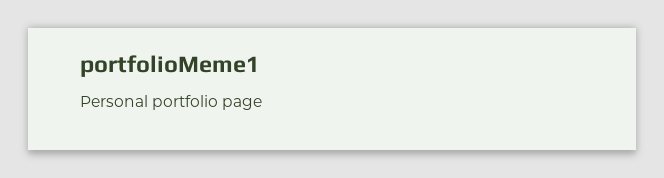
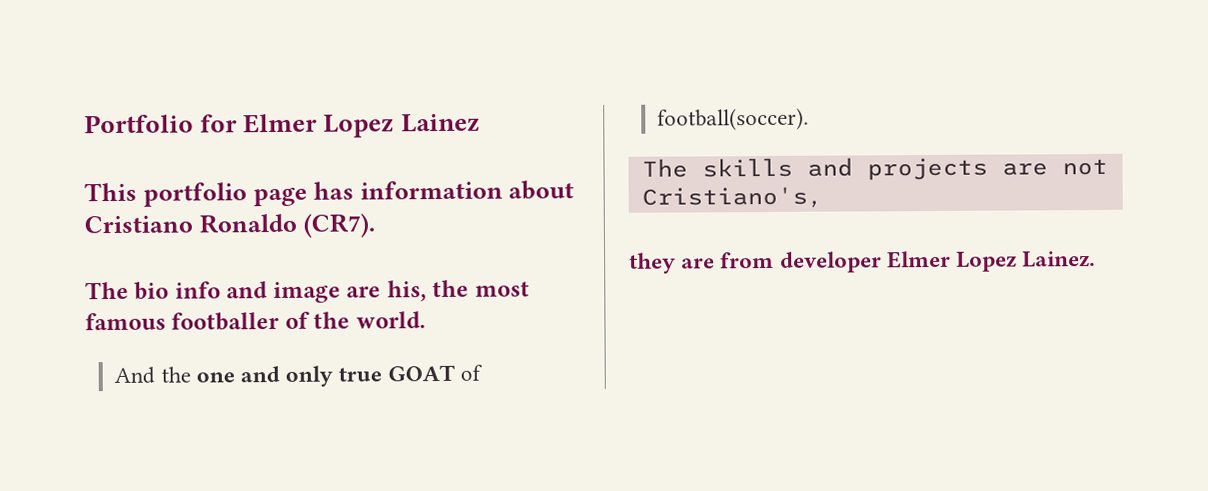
- portfolioMeme1
- Personal portfolio page
+ Portfolio for Elmer Lopez Lainez
+ This portfolio page has information about Cristiano Ronaldo (CR7).
+ The bio info and image are his, the most famous footballer of the world.
+ And the one and only true GOAT of football(soccer).
+ The skills and projects are not Cristiano's,
+ they are from developer Elmer Lopez Lainez.

